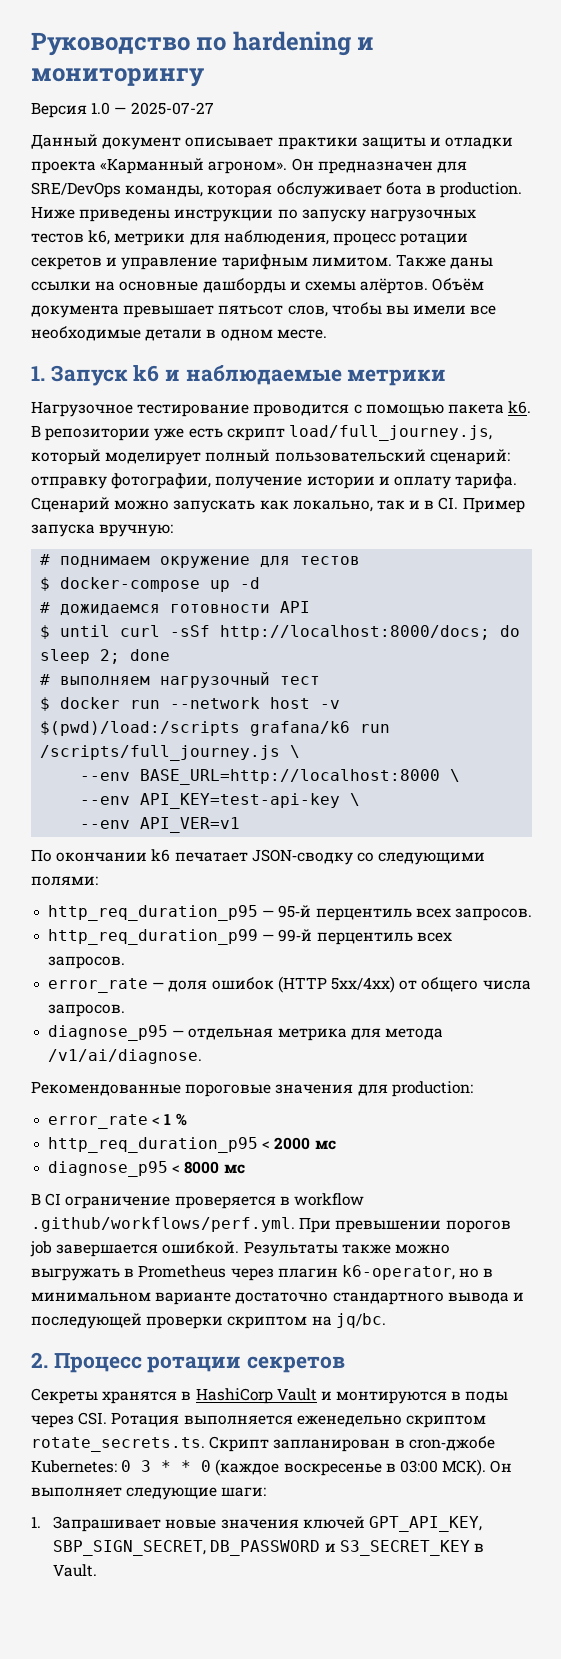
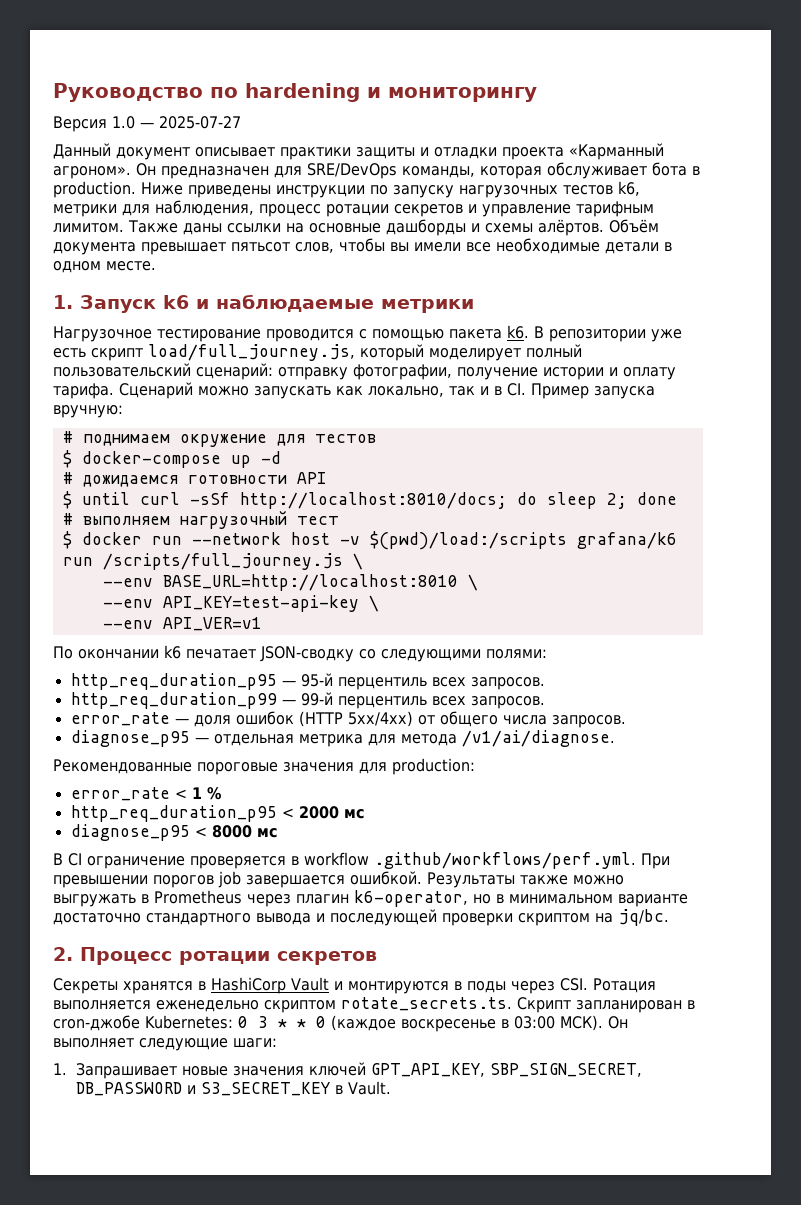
- $ until curl -sSf http://localhost:8000/docs; do sleep 2; done
+ $ until curl -sSf http://localhost:8010/docs; do sleep 2; done
- --env BASE_URL=http://localhost:8000 \
+ --env BASE_URL=http://localhost:8010 \

